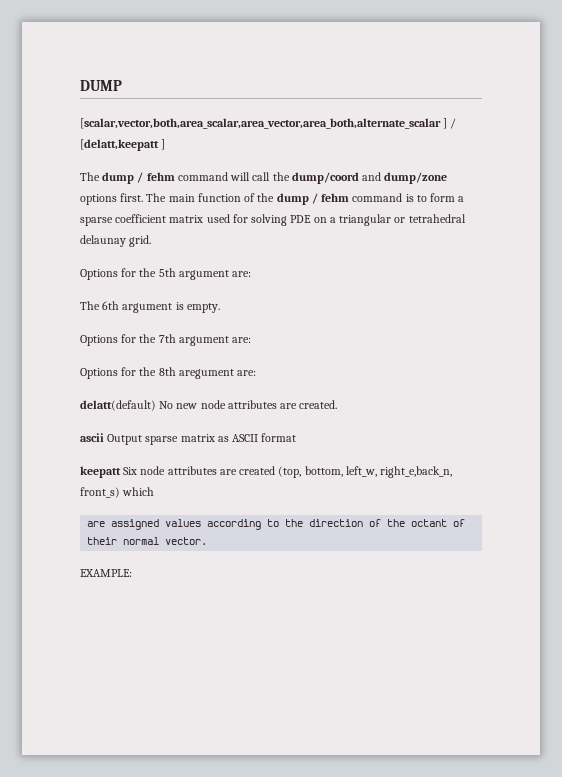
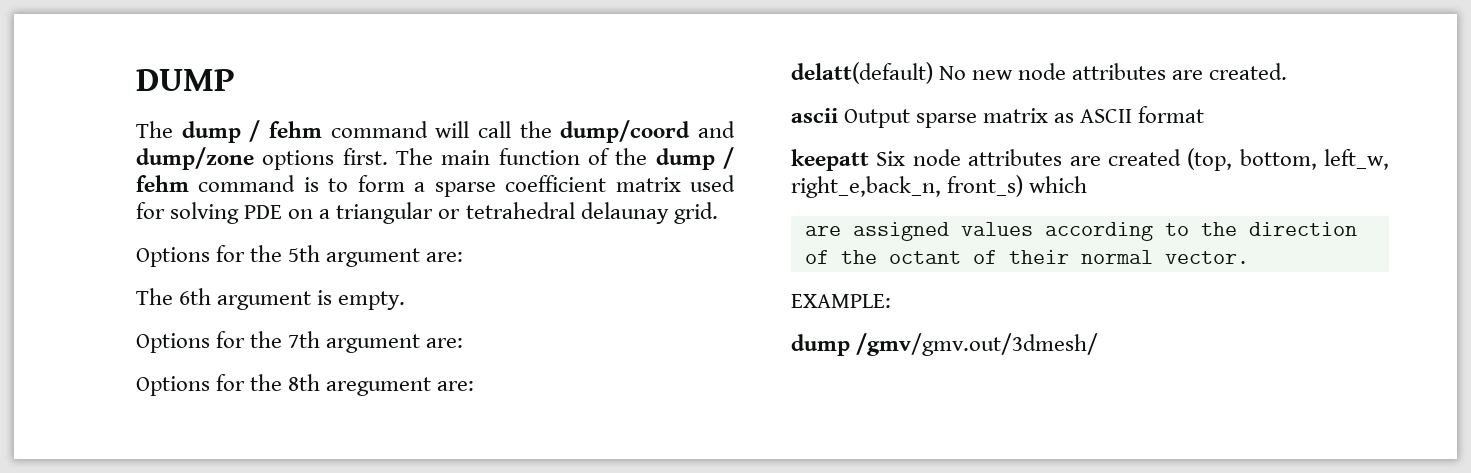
- [scalar,vector,both,area_scalar,area_vector,area_both,alternate_scalar ] / [delatt,keepatt ]
+ dump /gmv/gmv.out/3dmesh/

